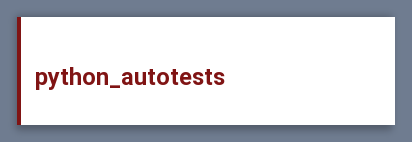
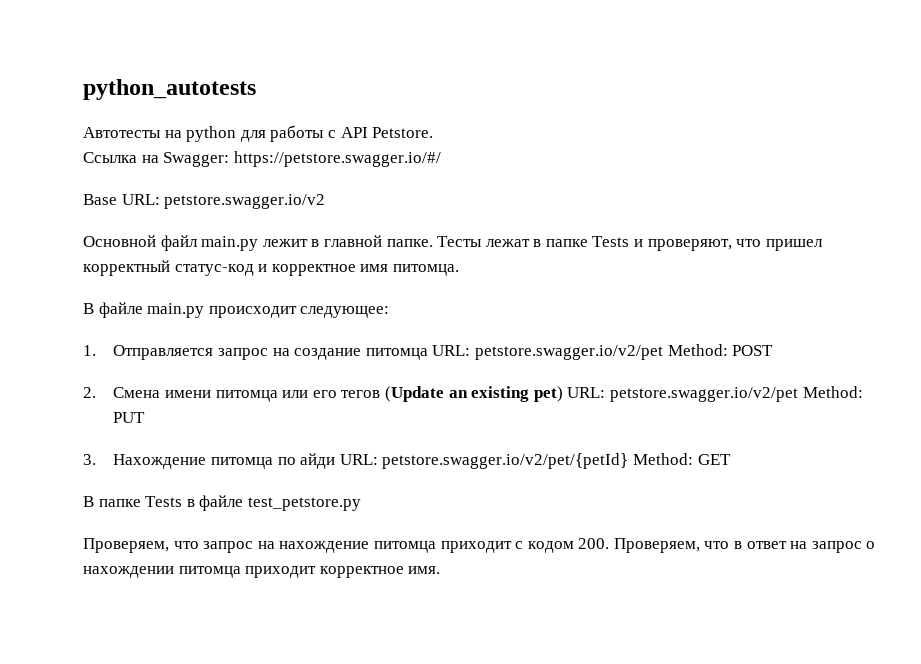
+ Автотесты на python для работы с API Petstore.
+ Ссылка на Swagger: https://petstore.swagger.io/#/
+ Base URL: petstore.swagger.io/v2
+ Основной файл main.py лежит в главной папке. Тесты лежат в папке Tests и проверяют, что пришел корректный статус-код и корректное имя питомца.
+ В файле main.py происходит следующее:
+ 1. Отправляется запрос на создание питомца URL: petstore.swagger.io/v2/pet Method: POST
+ 2. Смена имени питомца или его тегов (Update an existing pet) URL: petstore.swagger.io/v2/pet Method: PUT
+ 3. Нахождение питомца по айди URL: petstore.swagger.io/v2/pet/{petId} Method: GET
+ В папке Tests в файле test_petstore.py
+ Проверяем, что запрос на нахождение питомца приходит с кодом 200. Проверяем, что в ответ на запрос о нахождении питомца приходит корректное имя.

